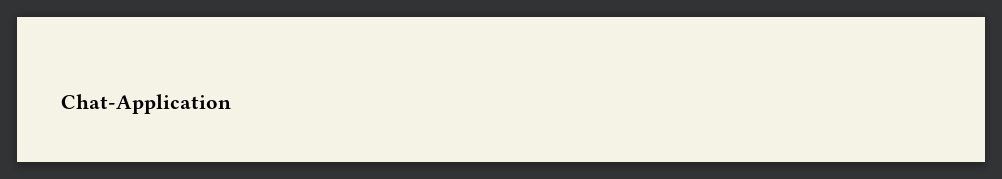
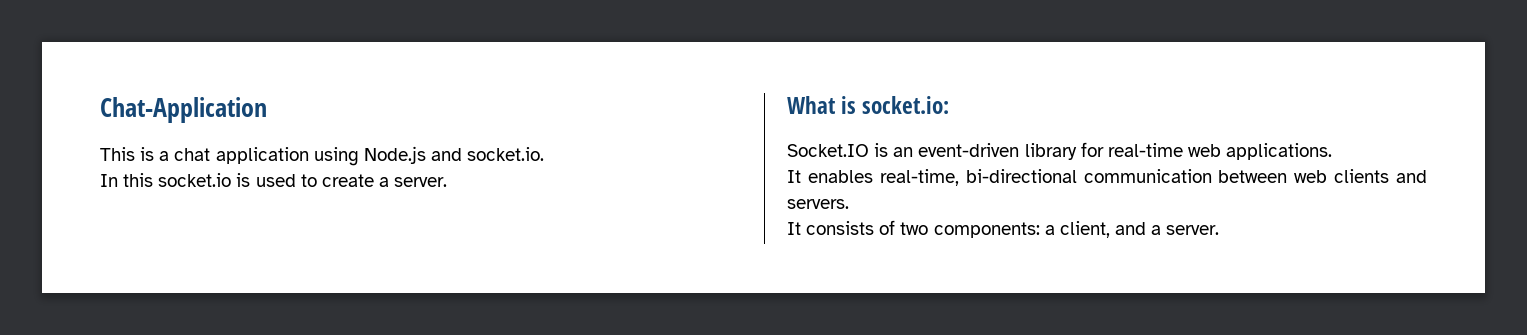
+ This is a chat application using Node.js and socket.io.
+ In this socket.io is used to create a server.
+ What is socket.io:
+ Socket.IO is an event-driven library for real-time web applications.
+ It enables real-time, bi-directional communication between web clients and servers.
+ It consists of two components: a client, and a server.

